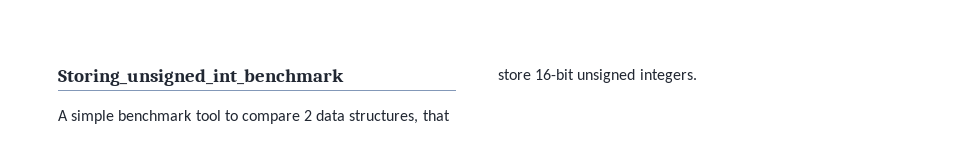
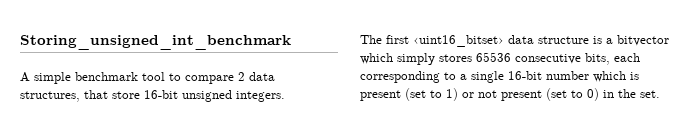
+ The first ‹uint16_bitset› data structure is a bitvector which simply stores 65536 consecutive bits, each corresponding to a single 16-bit number which is present (set to 1) or not present (set to 0) in the set.

